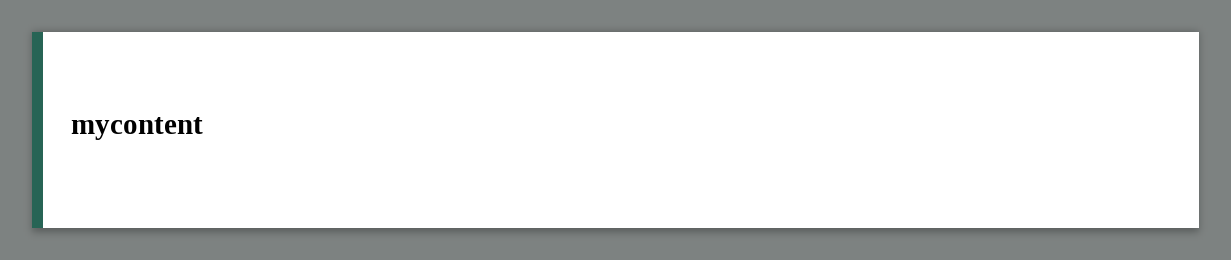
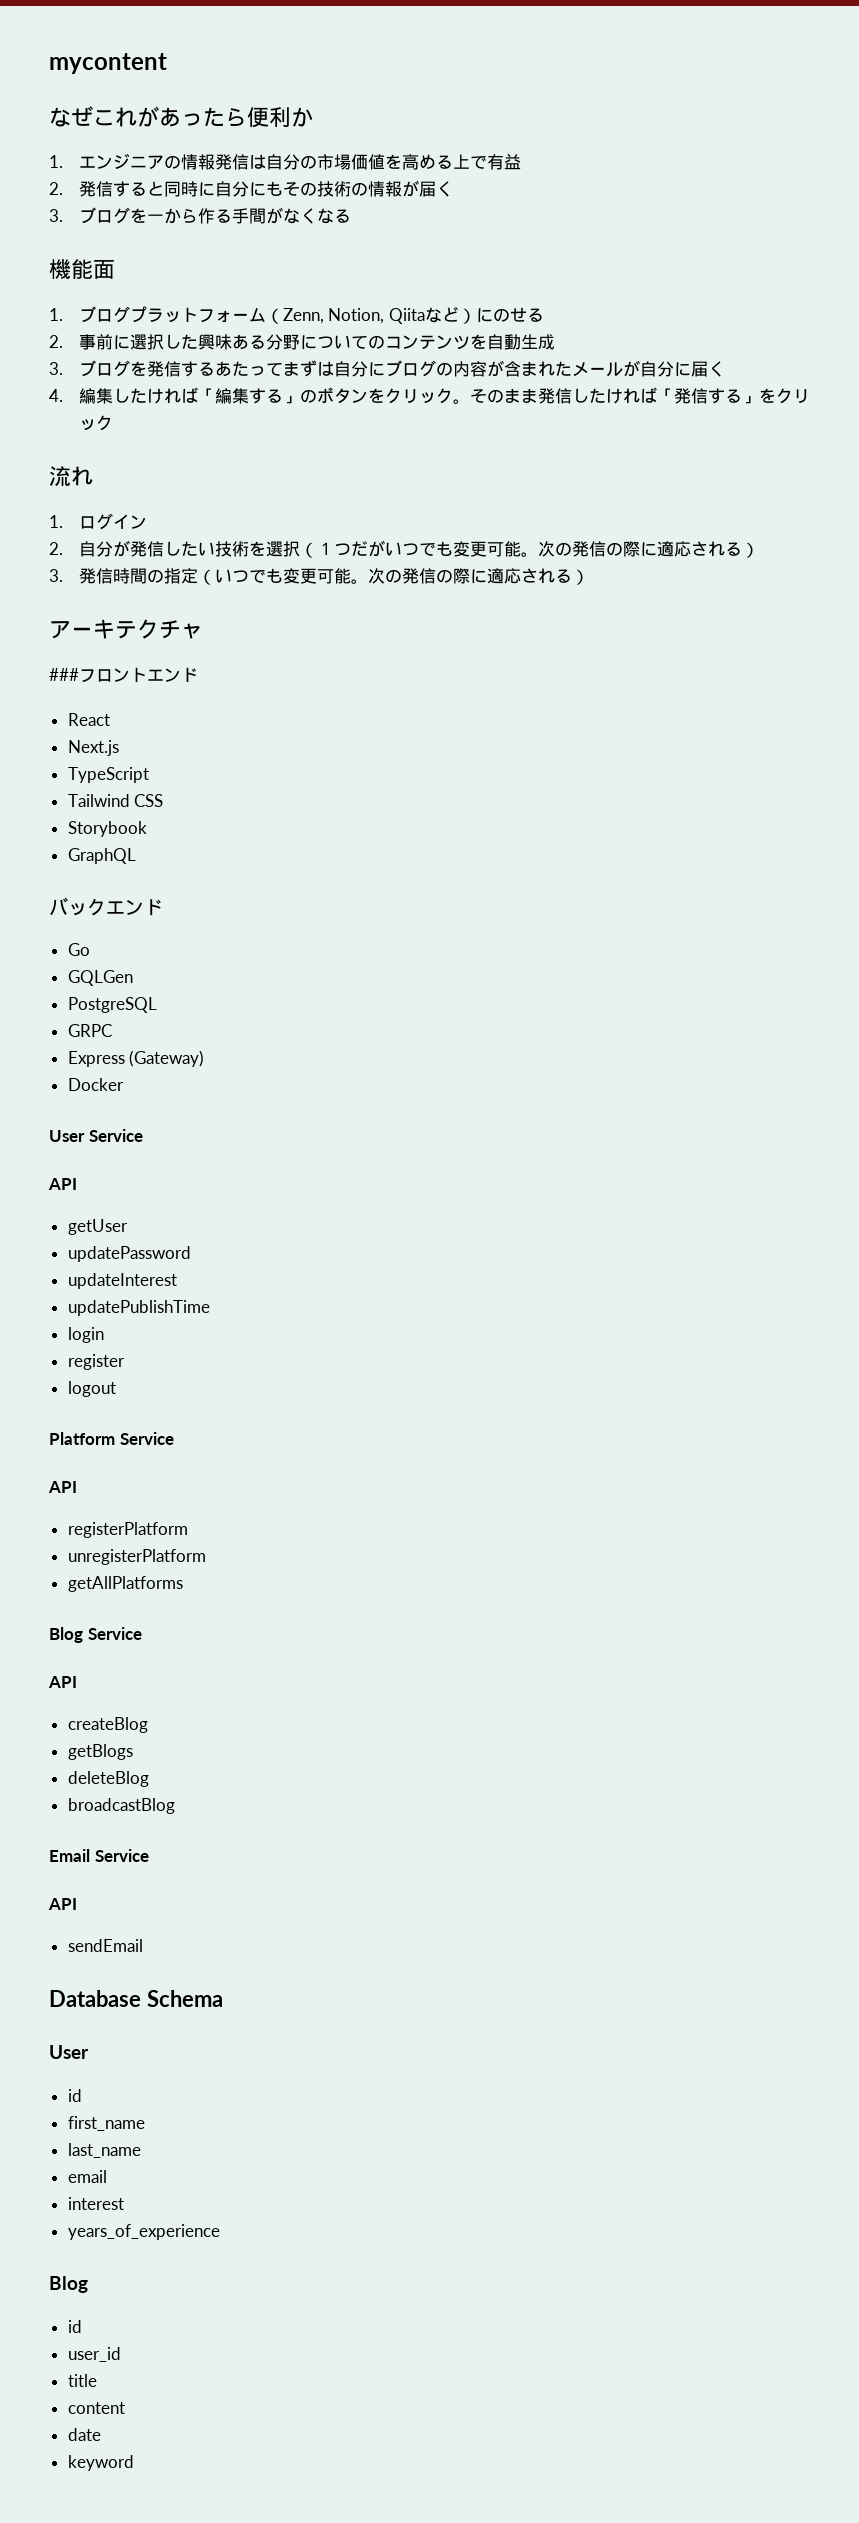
+ なぜこれがあったら便利か
+ 1.エンジニアの情報発信は自分の市場価値を高める上で有益
+ 2.発信すると同時に自分にもその技術の情報が届く
+ 3.ブログを一から作る手間がなくなる
+ 機能面
+ 1.ブログプラットフォーム（Zenn, Notion, Qiitaなど）にのせる
+ 2.事前に選択した興味ある分野についてのコンテンツを自動生成
+ 3.ブログを発信するあたってまずは自分にブログの内容が含まれたメールが自分に届く
+ 4.編集したければ「編集する」のボタンをクリック。そのまま発信したければ「発信する」をクリック
+ 流れ
+ 1.ログイン
+ 2.自分が発信したい技術を選択（１つだがいつでも変更可能。次の発信の際に適応される）
+ 3.発信時間の指定（いつでも変更可能。次の発信の際に適応される）
+ アーキテクチャ
+ ###フロントエンド
+ React
+ Next.js
+ TypeScript
+ Tailwind CSS
+ Storybook
+ GraphQL
+ バックエンド
+ Go
+ GQLGen
+ PostgreSQL
+ GRPC
+ Express (Gateway)
+ Docker
+ User Service
+ API
+ getUser
+ updatePassword
+ updateInterest
+ updatePublishTime
+ login
+ register
+ logout
+ Platform Service
+ API
+ registerPlatform
+ unregisterPlatform
+ getAllPlatforms
+ Blog Service
+ API
+ createBlog
+ getBlogs
+ deleteBlog
+ broadcastBlog
+ Email Service
+ API
+ sendEmail
+ Database Schema
+ User
+ id
+ first_name
+ last_name
+ email
+ interest
+ years_of_experience
+ Blog
+ id
+ user_id
+ title
+ content
+ date
+ keyword

